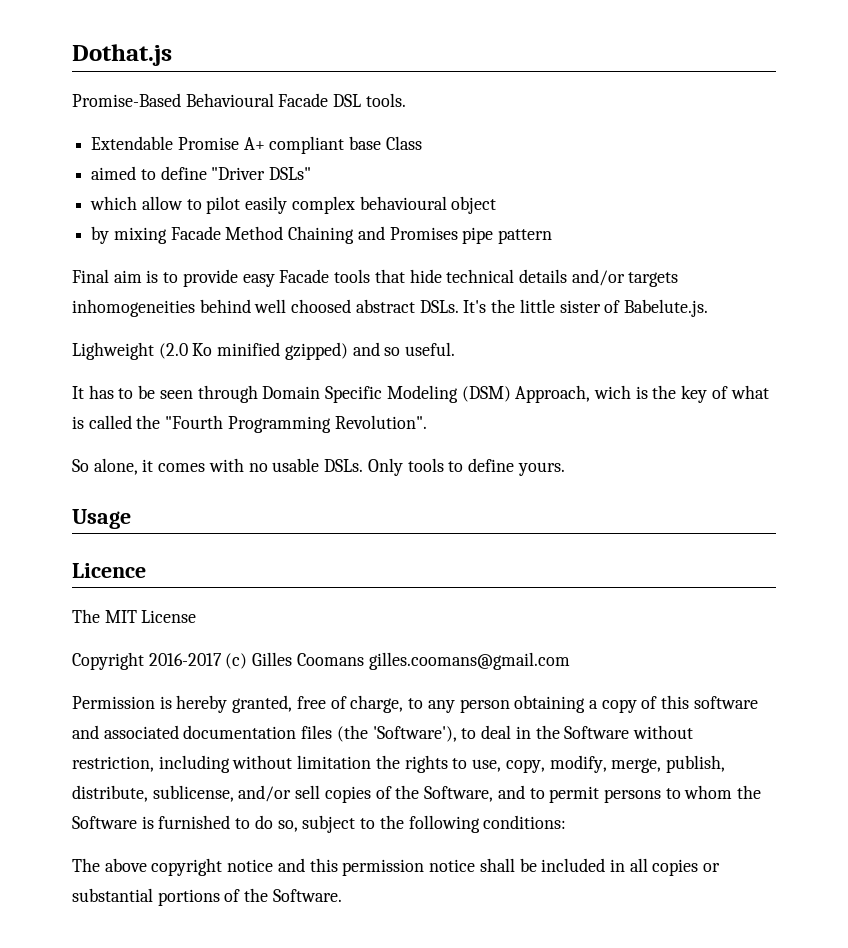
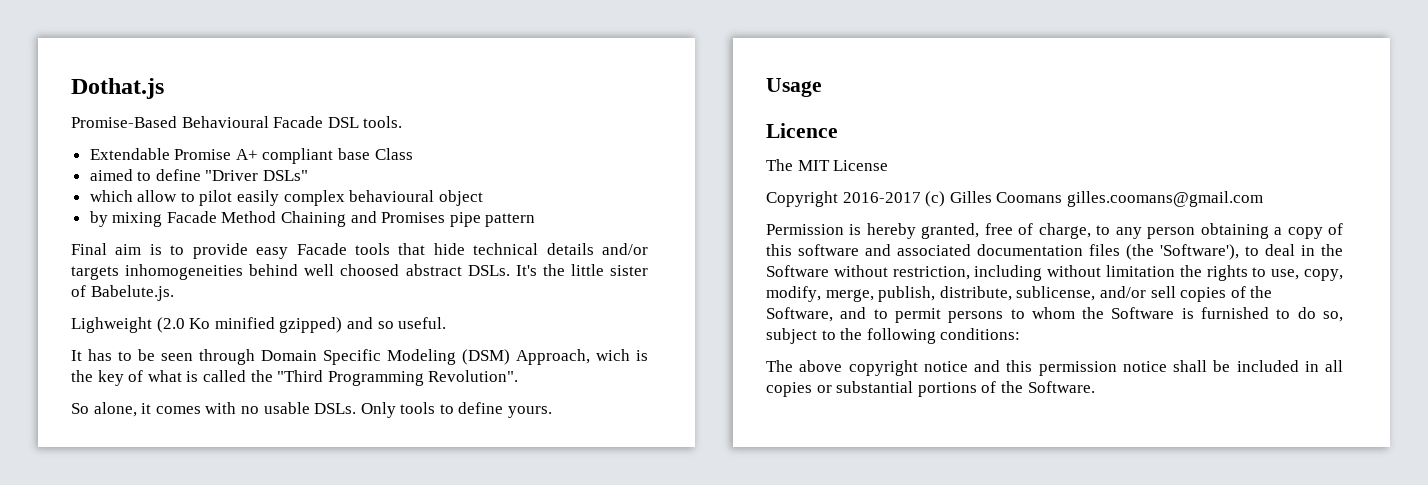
- It has to be seen through Domain Specific Modeling (DSM) Approach, wich is the key of what is called the "Fourth Programming Revolution".
+ It has to be seen through Domain Specific Modeling (DSM) Approach, wich is the key of what is called the "Third Programming Revolution".

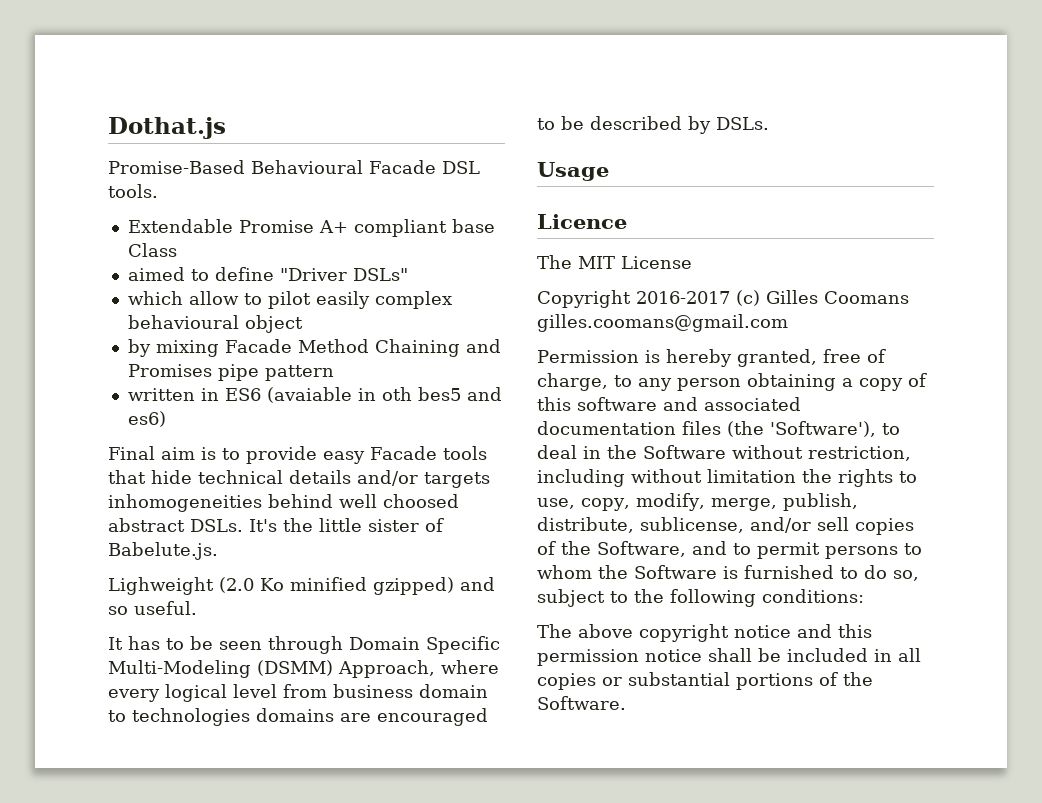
+ written in ES6 (avaiable in oth bes5 and es6)
- It has to be seen through Domain Specific Modeling (DSM) Approach, wich is the key of what is called the "Third Programming Revolution".
- So alone, it comes with no usable DSLs. Only tools to define yours.
+ It has to be seen through Domain Specific Multi-Modeling (DSMM) Approach, where every logical level from business domain to technologies domains are encouraged to be described by DSLs.

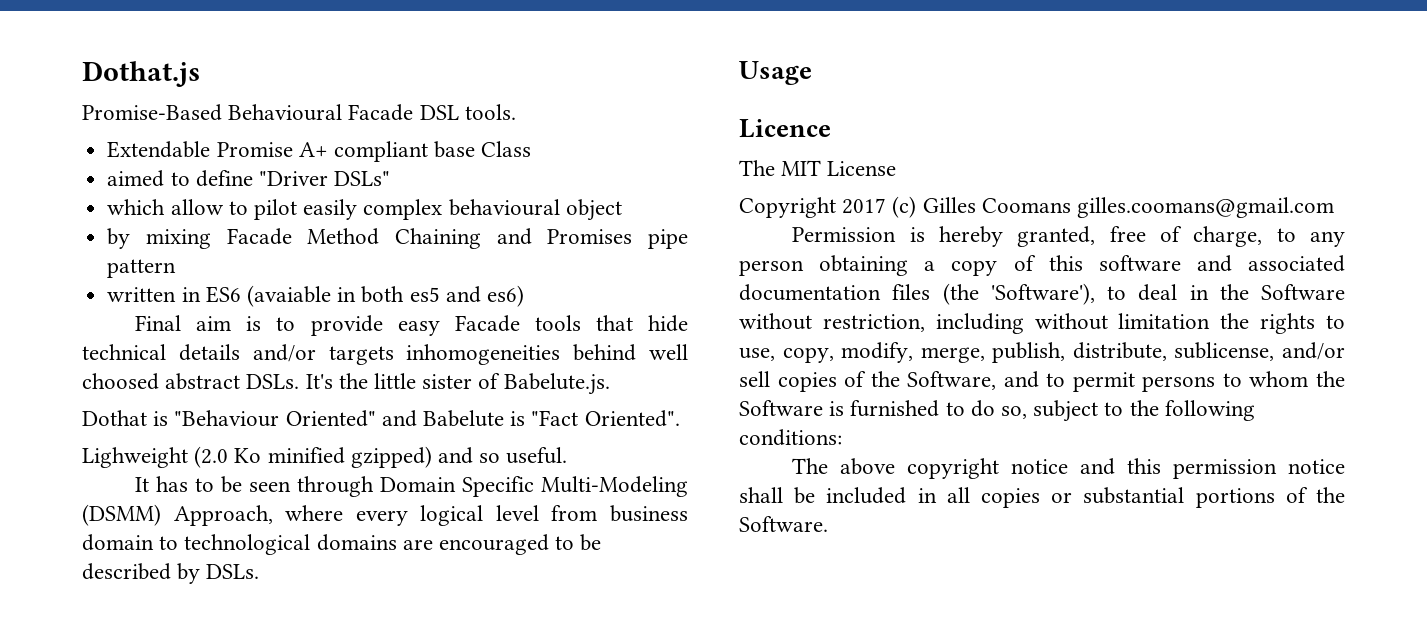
- written in ES6 (avaiable in oth bes5 and es6)
+ written in ES6 (avaiable in both es5 and es6)
+ Dothat is "Behaviour Oriented" and Babelute is "Fact Oriented".
- It has to be seen through Domain Specific Multi-Modeling (DSMM) Approach, where every logical level from business domain to technologies domains are encouraged to be described by DSLs.
+ It has to be seen through Domain Specific Multi-Modeling (DSMM) Approach, where every logical level from business domain to technological domains are encouraged to be described by DSLs.
- Copyright 2016-2017 (c) Gilles Coomans gilles.coomans@gmail.com
+ Copyright 2017 (c) Gilles Coomans gilles.coomans@gmail.com

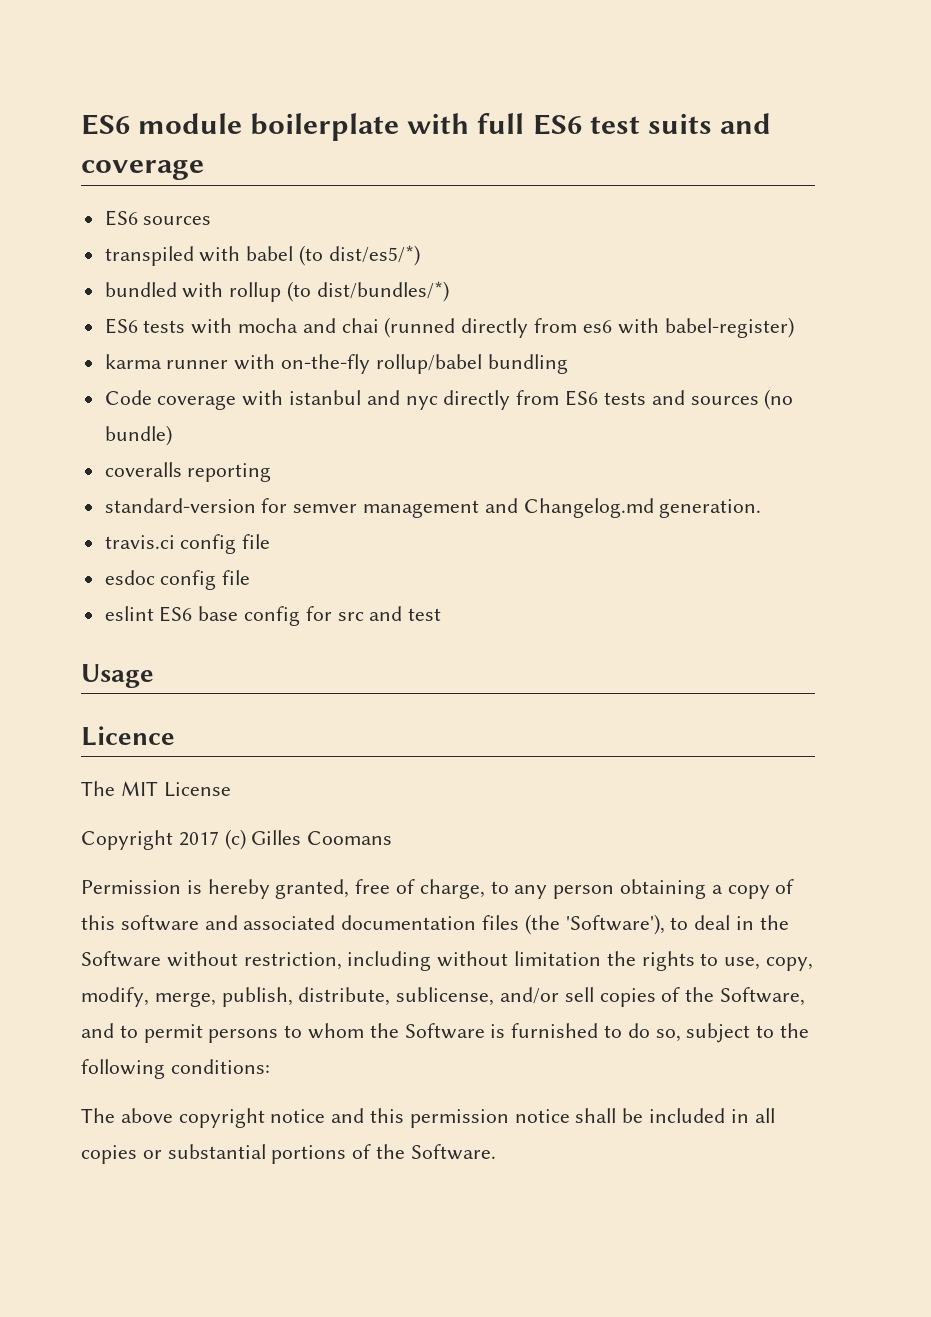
- Dothat.js
- Promise-Based Behavioural Facade DSL tools.
- Extendable Promise A+ compliant base Class
- aimed to define "Driver DSLs"
- which allow to pilot easily complex behavioural object
- by mixing Facade Method Chaining and Promises pipe pattern
- written in ES6 (avaiable in both es5 and es6)
- Final aim is to provide easy Facade tools that hide technical details and/or targets inhomogeneities behind well choosed abstract DSLs. It's the little sister of Babelute.js.
- Dothat is "Behaviour Oriented" and Babelute is "Fact Oriented".
- Lighweight (2.0 Ko minified gzipped) and so useful.
- It has to be seen through Domain Specific Multi-Modeling (DSMM) Approach, where every logical level from business domain to technological domains are encouraged to be described by DSLs.
+ ES6 module boilerplate with full ES6 test suits and coverage
+ ES6 sources
+ transpiled with babel (to dist/es5/*)
+ bundled with rollup (to dist/bundles/*)
+ ES6 tests with mocha and chai (runned directly from es6 with babel-register)
+ karma runner with on-the-fly rollup/babel bundling
+ Code coverage with istanbul and nyc directly from ES6 tests and sources (no bundle)
+ coveralls reporting
+ standard-version for semver management and Changelog.md generation.
+ travis.ci config file
+ esdoc config file
+ eslint ES6 base config for src and test
- Copyright 2017 (c) Gilles Coomans gilles.coomans@gmail.com
+ Copyright 2017 (c) Gilles Coomans

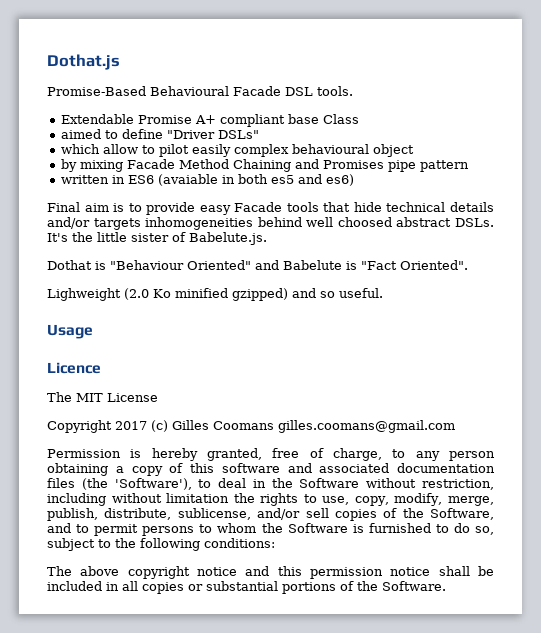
- ES6 module boilerplate with full ES6 test suits and coverage
- ES6 sources
- transpiled with babel (to dist/es5/*)
- bundled with rollup (to dist/bundles/*)
- ES6 tests with mocha and chai (runned directly from es6 with babel-register)
- karma runner with on-the-fly rollup/babel bundling
- Code coverage with istanbul and nyc directly from ES6 tests and sources (no bundle)
- coveralls reporting
- standard-version for semver management and Changelog.md generation.
- travis.ci config file
- esdoc config file
- eslint ES6 base config for src and test
+ Dothat.js
+ Promise-Based Behavioural Facade DSL tools.
+ Extendable Promise A+ compliant base Class
+ aimed to define "Driver DSLs"
+ which allow to pilot easily complex behavioural object
+ by mixing Facade Method Chaining and Promises pipe pattern
+ written in ES6 (avaiable in both es5 and es6)
+ Final aim is to provide easy Facade tools that hide technical details and/or targets inhomogeneities behind well choosed abstract DSLs. It's the little sister of Babelute.js.
+ Dothat is "Behaviour Oriented" and Babelute is "Fact Oriented".
+ Lighweight (2.0 Ko minified gzipped) and so useful.
- Copyright 2017 (c) Gilles Coomans
+ Copyright 2017 (c) Gilles Coomans gilles.coomans@gmail.com

